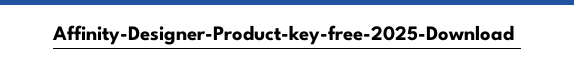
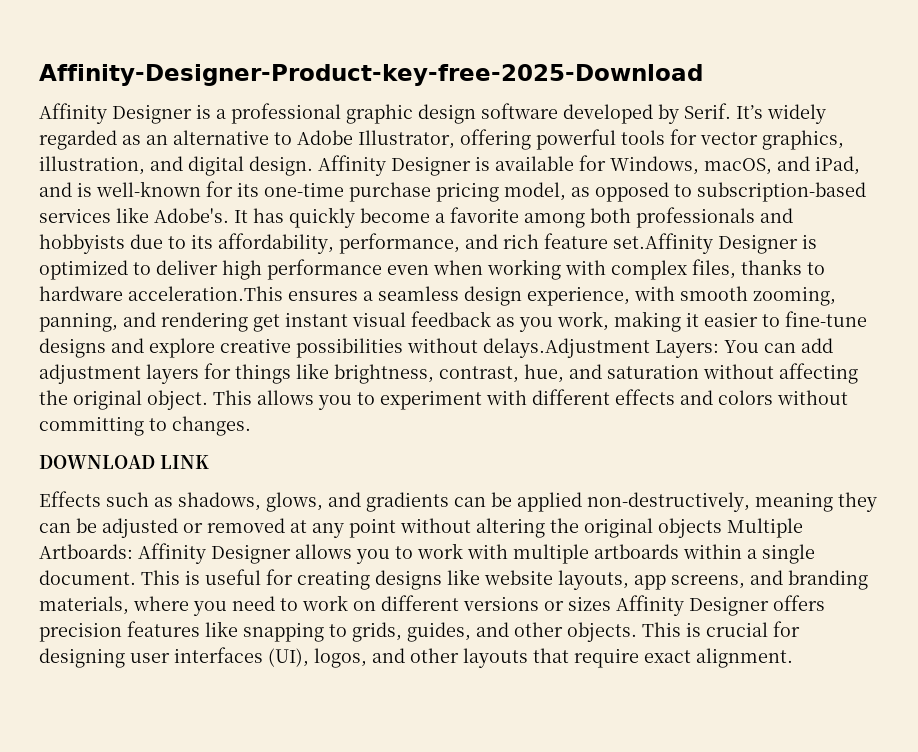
+ Affinity Designer is a professional graphic design software developed by Serif. It’s widely regarded as an alternative to Adobe Illustrator, offering powerful tools for vector graphics, illustration, and digital design. Affinity Designer is available for Windows, macOS, and iPad, and is well-known for its one-time purchase pricing model, as opposed to subscription-based services like Adobe's. It has quickly become a favorite among both professionals and hobbyists due to its affordability, performance, and rich feature set.Affinity Designer is optimized to deliver high performance even when working with complex files, thanks to hardware acceleration.This ensures a seamless design experience, with smooth zooming, panning, and rendering get instant visual feedback as you work, making it easier to fine-tune designs and explore creative possibilities without delays.Adjustment Layers: You can add adjustment layers for things like brightness, contrast, hue, and saturation without affecting the original object. This allows you to experiment with different effects and colors without committing to changes.
+ DOWNLOAD LINK
+ Effects such as shadows, glows, and gradients can be applied non-destructively, meaning they can be adjusted or removed at any point without altering the original objects Multiple Artboards: Affinity Designer allows you to work with multiple artboards within a single document. This is useful for creating designs like website layouts, app screens, and branding materials, where you need to work on different versions or sizes Affinity Designer offers precision features like snapping to grids, guides, and other objects. This is crucial for designing user interfaces (UI), logos, and other layouts that require exact alignment.

